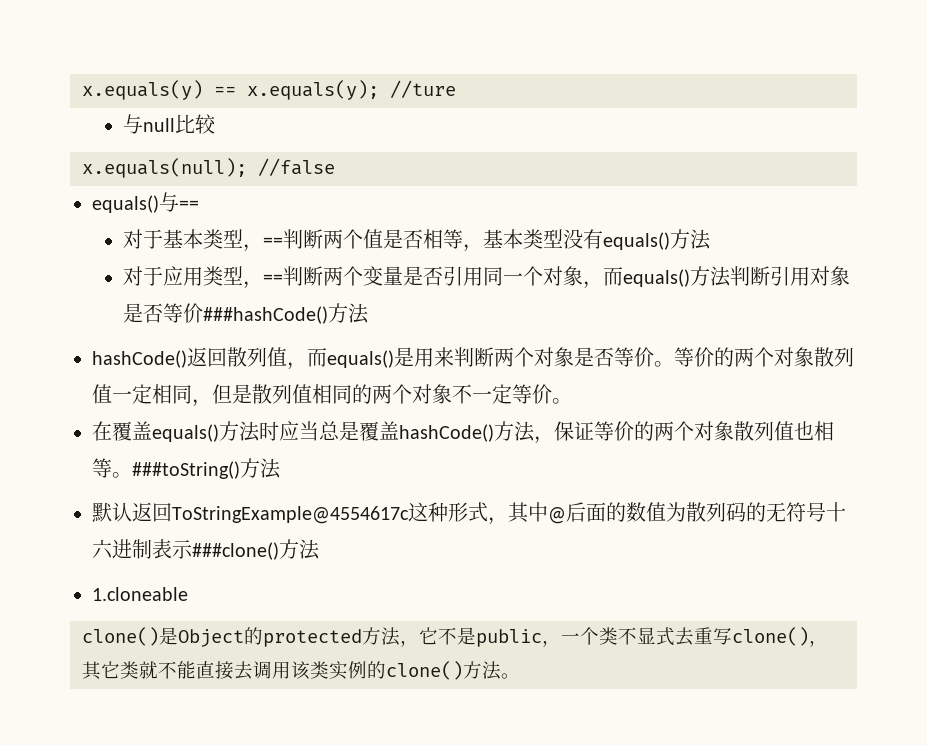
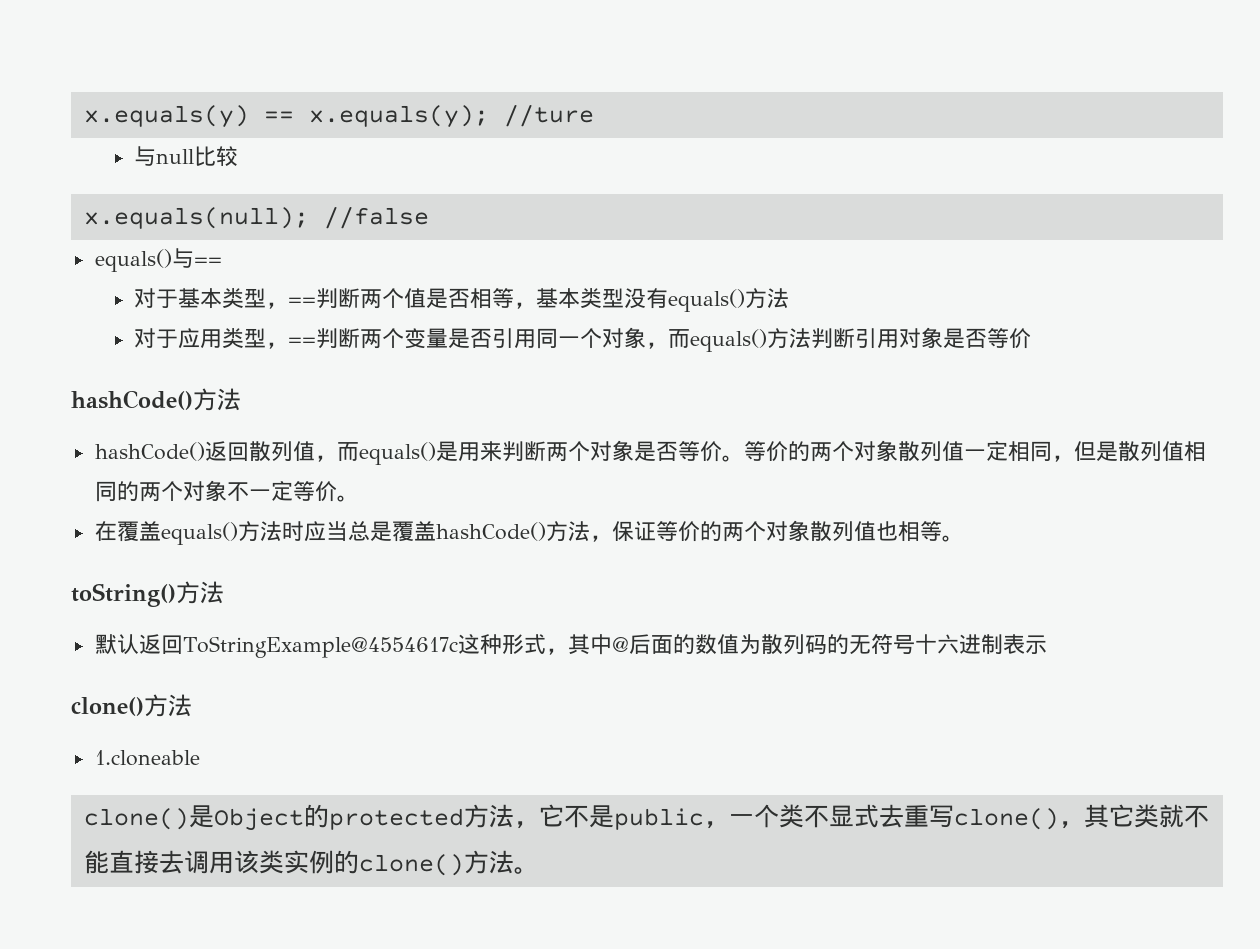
- 对于应用类型，==判断两个变量是否引用同一个对象，而equals()方法判断引用对象是否等价###hashCode()方法
+ 对于应用类型，==判断两个变量是否引用同一个对象，而equals()方法判断引用对象是否等价
+ hashCode()方法
- 在覆盖equals()方法时应当总是覆盖hashCode()方法，保证等价的两个对象散列值也相等。###toString()方法
+ 在覆盖equals()方法时应当总是覆盖hashCode()方法，保证等价的两个对象散列值也相等。
+ toString()方法
- 默认返回ToStringExample@4554617c这种形式，其中@后面的数值为散列码的无符号十六进制表示###clone()方法
+ 默认返回ToStringExample@4554617c这种形式，其中@后面的数值为散列码的无符号十六进制表示
+ clone()方法

